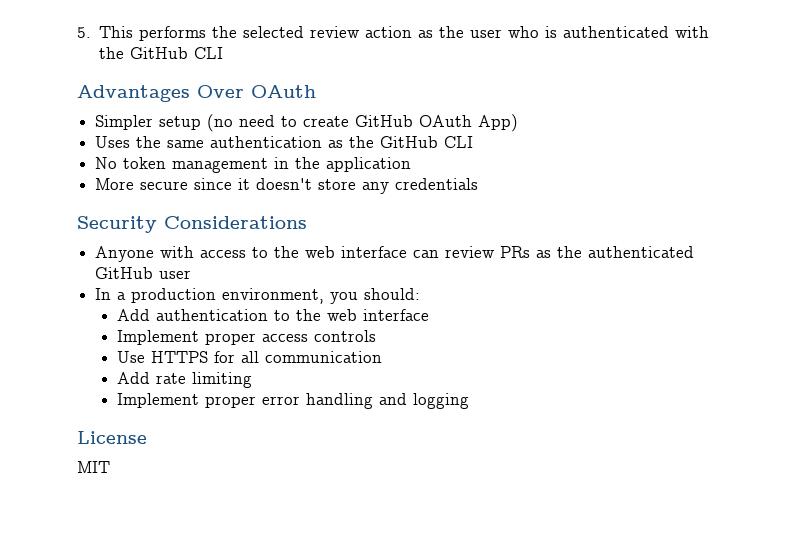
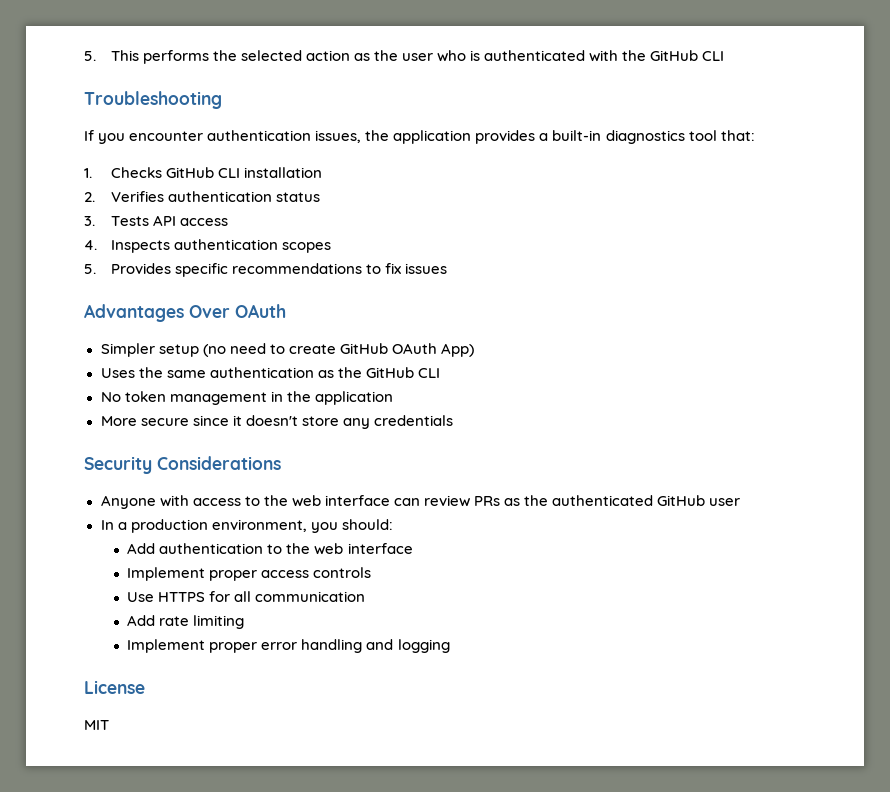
- 5. This performs the selected review action as the user who is authenticated with the GitHub CLI
+ 5. This performs the selected action as the user who is authenticated with the GitHub CLI
+ Troubleshooting
+ If you encounter authentication issues, the application provides a built-in diagnostics tool that:
+ 1. Checks GitHub CLI installation
+ 2. Verifies authentication status
+ 3. Tests API access
+ 4. Inspects authentication scopes
+ 5. Provides specific recommendations to fix issues

